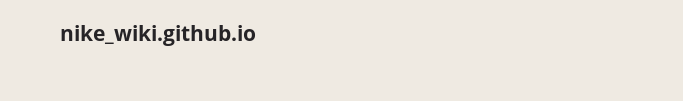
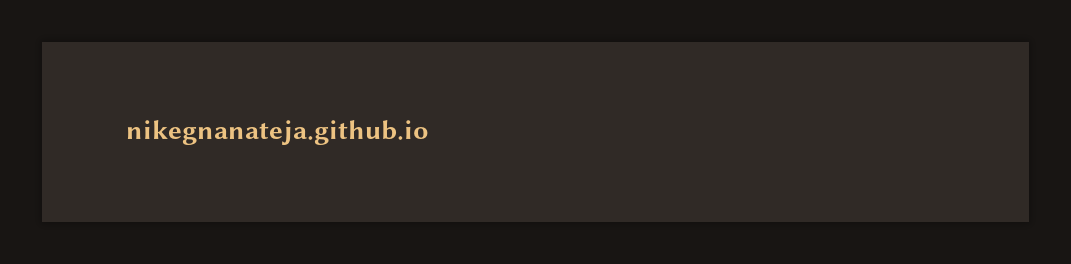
- nike_wiki.github.io
+ nikegnanateja.github.io

